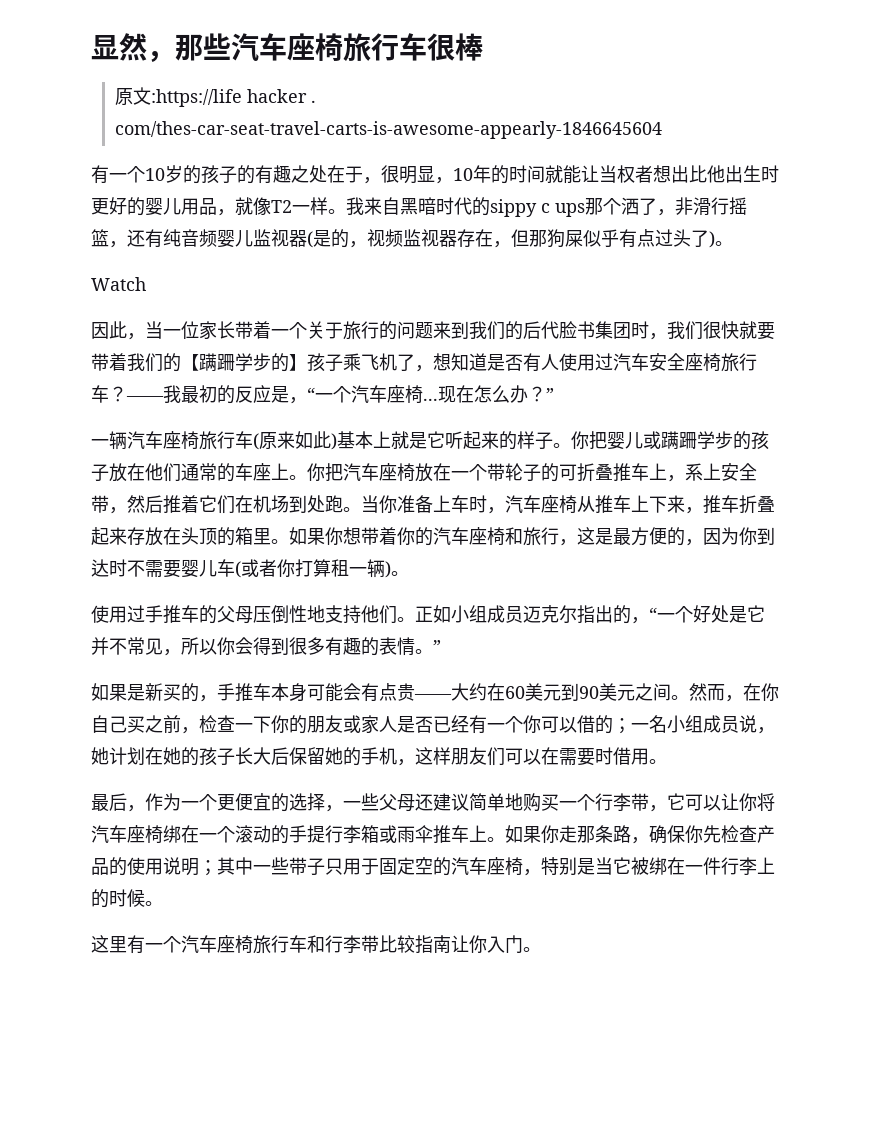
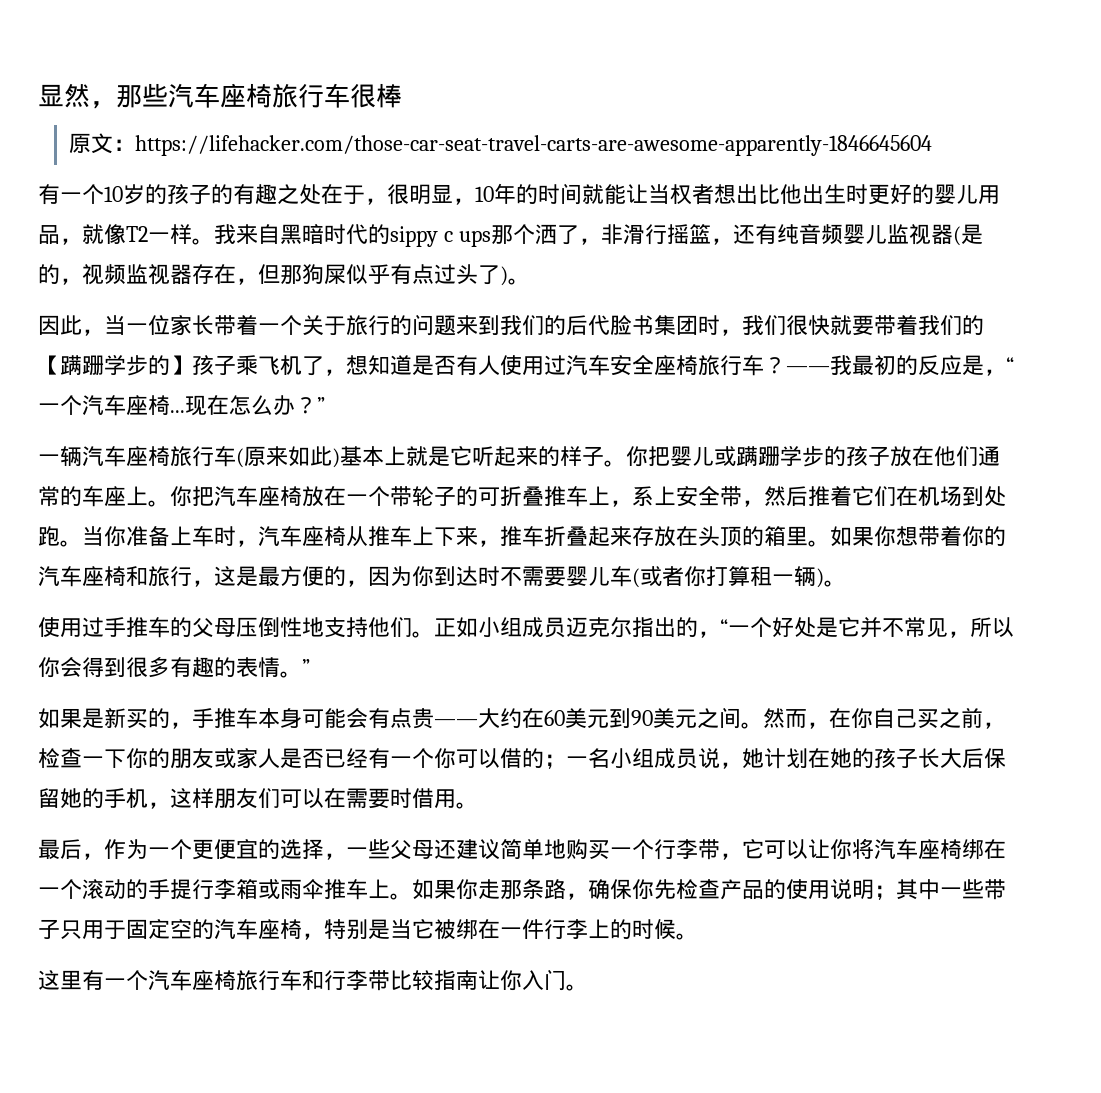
- 原文:https://life hacker . com/thes-car-seat-travel-carts-is-awesome-appearly-1846645604
+ 原文：https://lifehacker.com/those-car-seat-travel-carts-are-awesome-apparently-1846645604
- Watch

